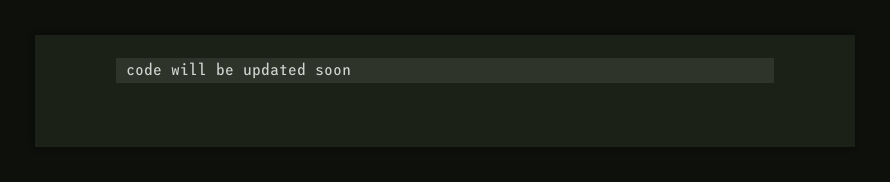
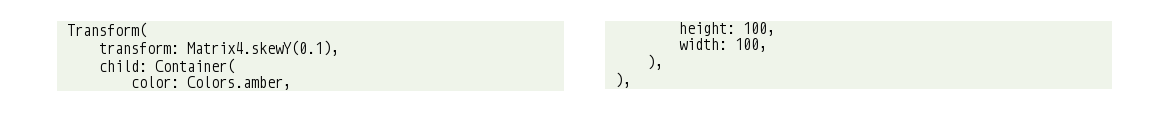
- code will be updated soon
+ Transform(
+ transform: Matrix4.skewY(0.1),
+ child: Container(
+ color: Colors.amber,
+ height: 100,
+ width: 100,
+ ),
+ ),

